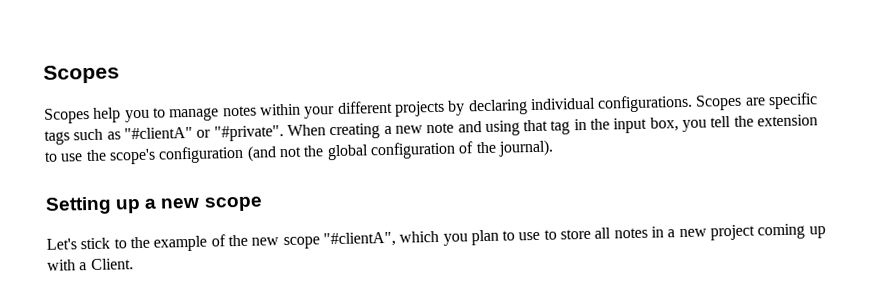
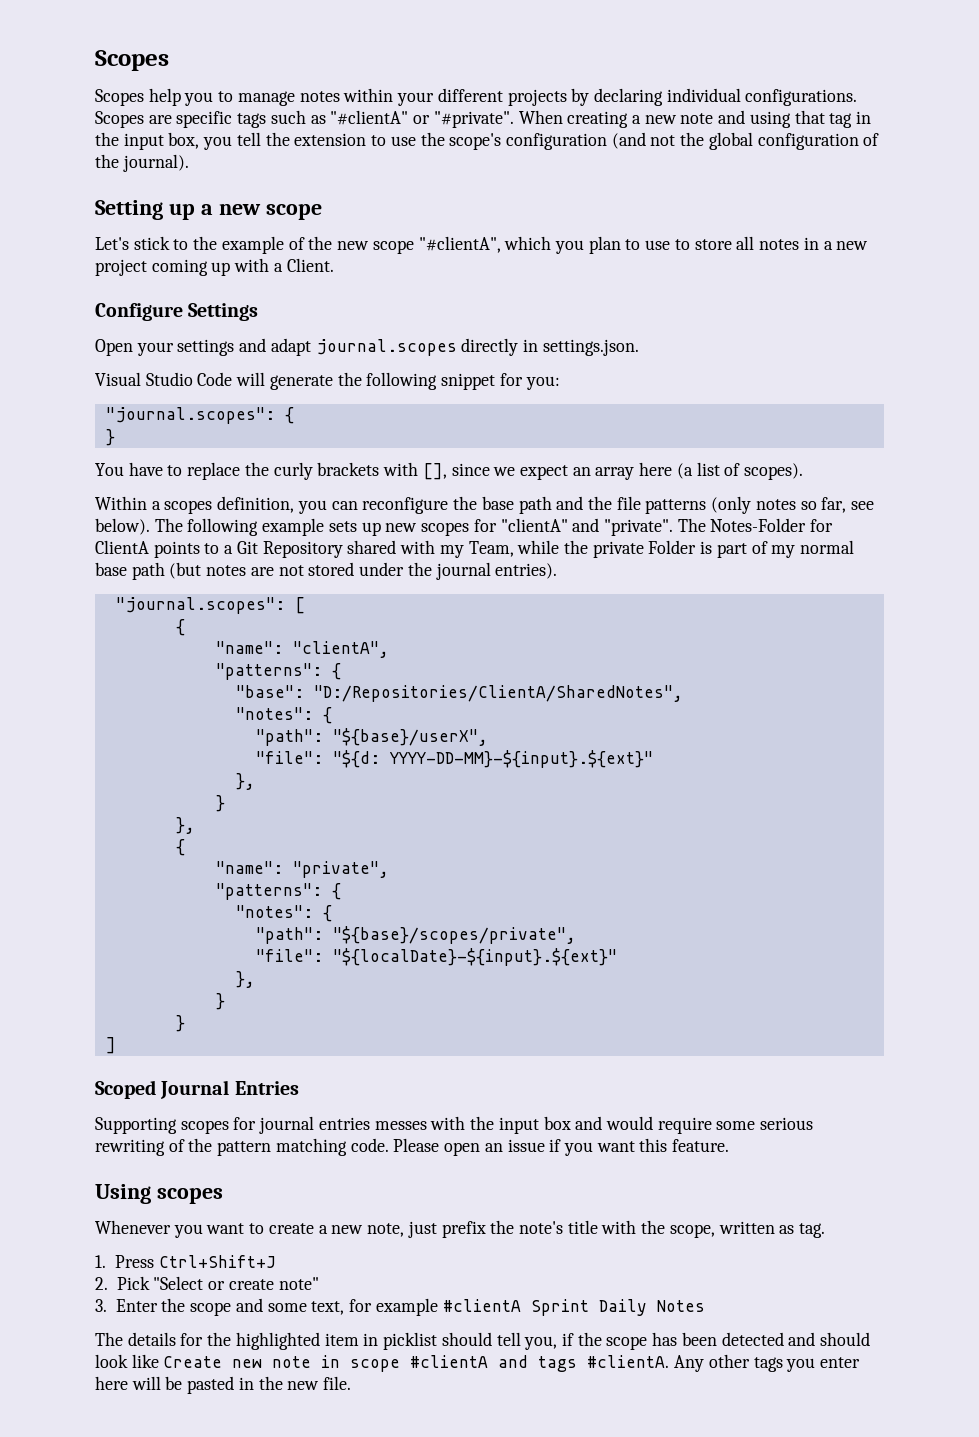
+ Configure Settings
+ Open your settings and adapt journal.scopes directly in settings.json.
+ Visual Studio Code will generate the following snippet for you:
+ "journal.scopes": {
+ }
+ You have to replace the curly brackets with [], since we expect an array here (a list of scopes).
+ Within a scopes definition, you can reconfigure the base path and the file patterns (only notes so far, see below). The following example sets up new scopes for "clientA" and "private". The Notes-Folder for ClientA points to a Git Repository shared with my Team, while the private Folder is part of my normal base path (but notes are not stored under the journal entries).
+ "journal.scopes": [
+ {
+ "name": "clientA",
+ "patterns": {
+ "base": "D:/Repositories/ClientA/SharedNotes",
+ "notes": {
+ "path": "${base}/userX",
+ "file": "${d: YYYY-DD-MM}-${input}.${ext}"
+ },
+ }
+ },
+ {
+ "name": "private",
+ "patterns": {
+ "notes": {
+ "path": "${base}/scopes/private",
+ "file": "${localDate}-${input}.${ext}"
+ },
+ }
+ }
+ ]
+ Scoped Journal Entries
+ Supporting scopes for journal entries messes with the input box and would require some serious rewriting of the pattern matching code. Please open an issue if you want this feature.
+ Using scopes
+ Whenever you want to create a new note, just prefix the note's title with the scope, written as tag.
+ 1. Press Ctrl+Shift+J
+ 2. Pick "Select or create note"
+ 3. Enter the scope and some text, for example #clientA Sprint Daily Notes
+ The details for the highlighted item in picklist should tell you, if the scope has been detected and should look like Create new note in scope #clientA and tags #clientA. Any other tags you enter here will be pasted in the new file.

